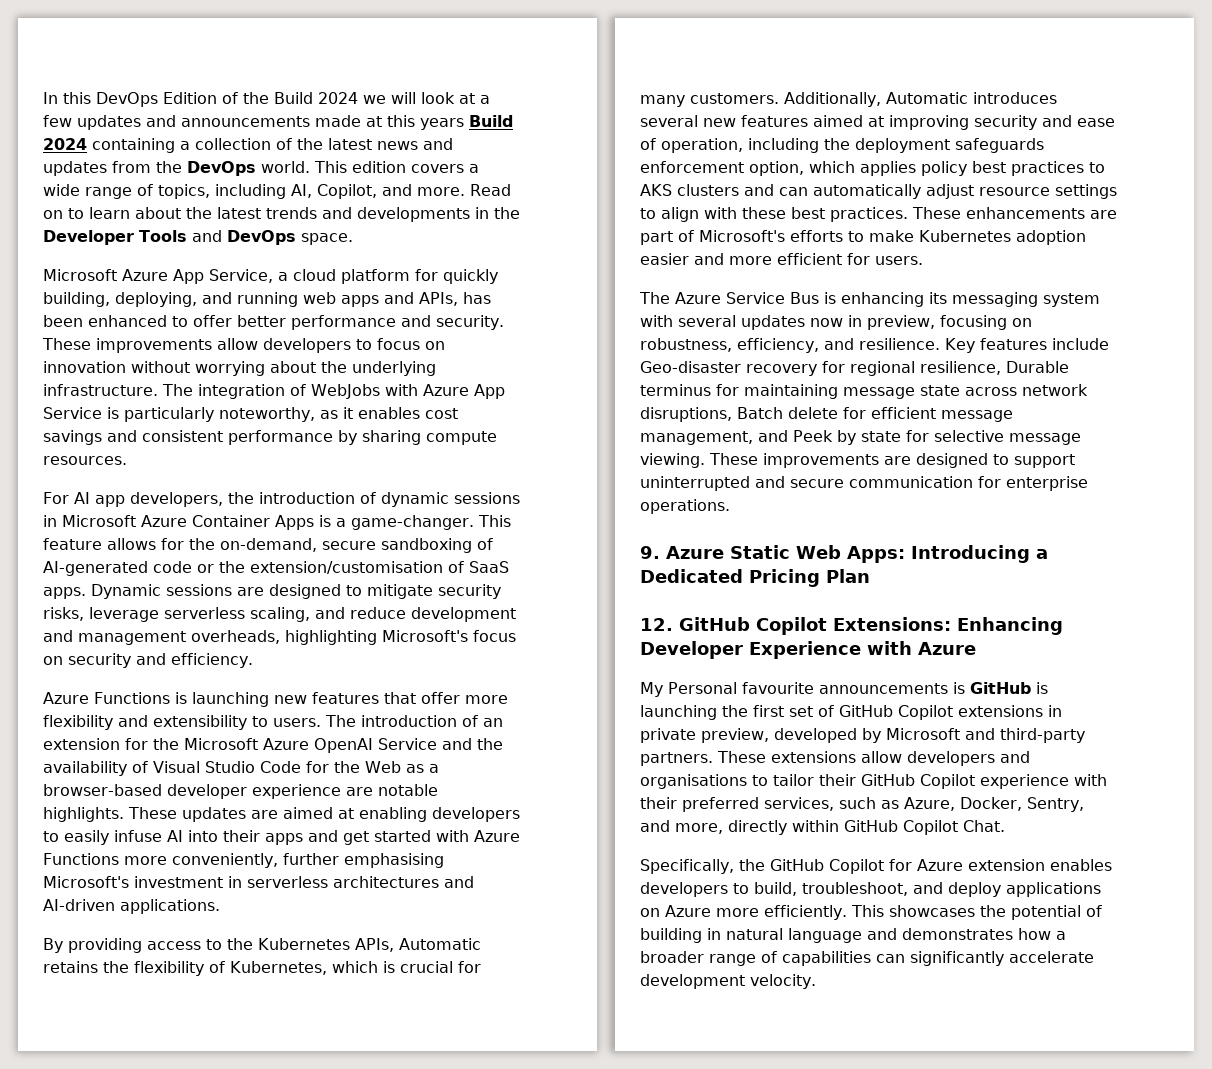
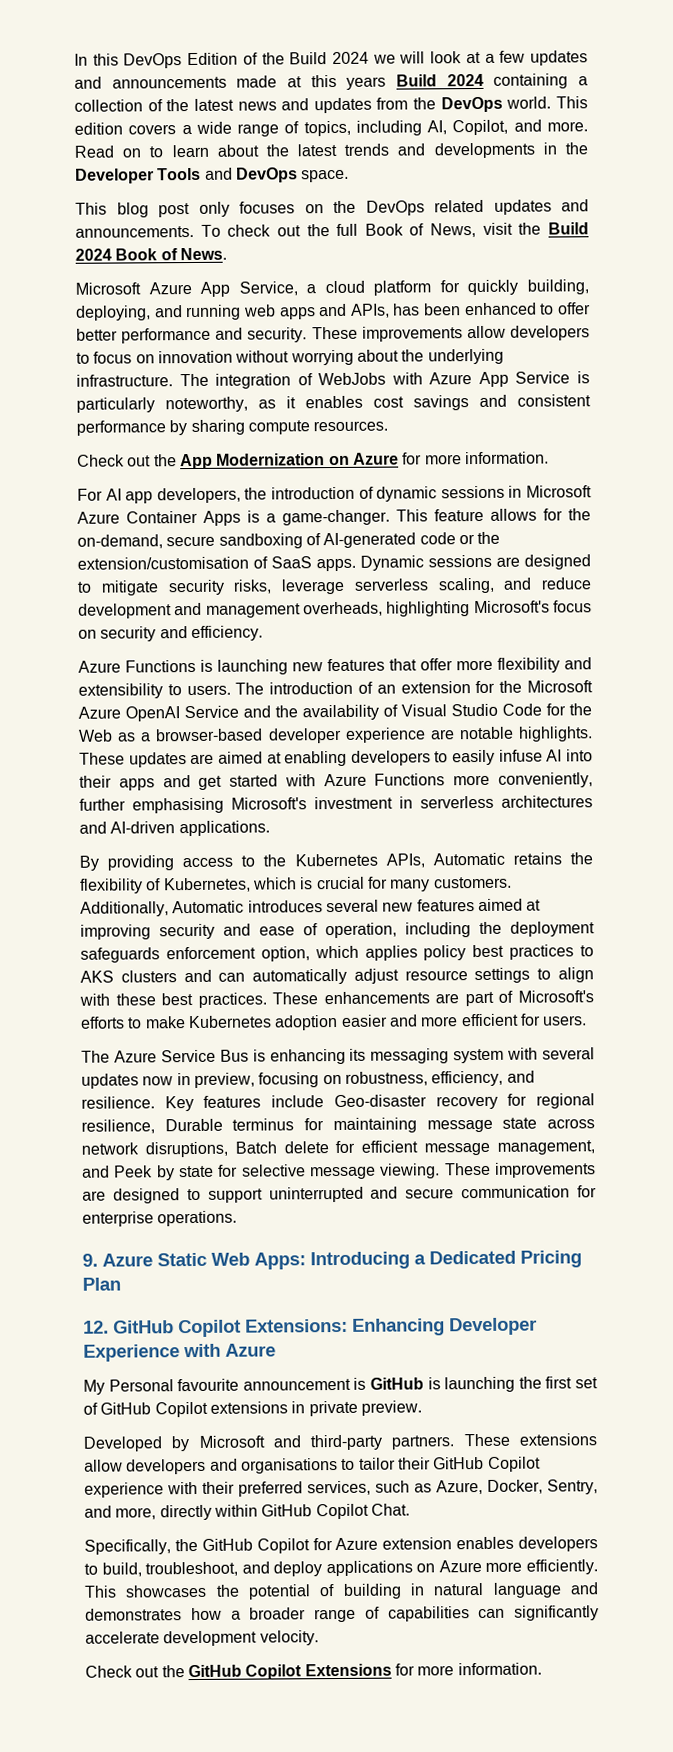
+ This blog post only focuses on the DevOps related updates and announcements. To check out the full Book of News, visit the Build 2024 Book of News.
+ Check out the App Modernization on Azure for more information.
- My Personal favourite announcements is GitHub is launching the first set of GitHub Copilot extensions in private preview, developed by Microsoft and third-party partners.
+ My Personal favourite announcement is GitHub is launching the first set of GitHub Copilot extensions in private preview.
+ Developed by Microsoft and third-party partners.
+ Check out the GitHub Copilot Extensions for more information.

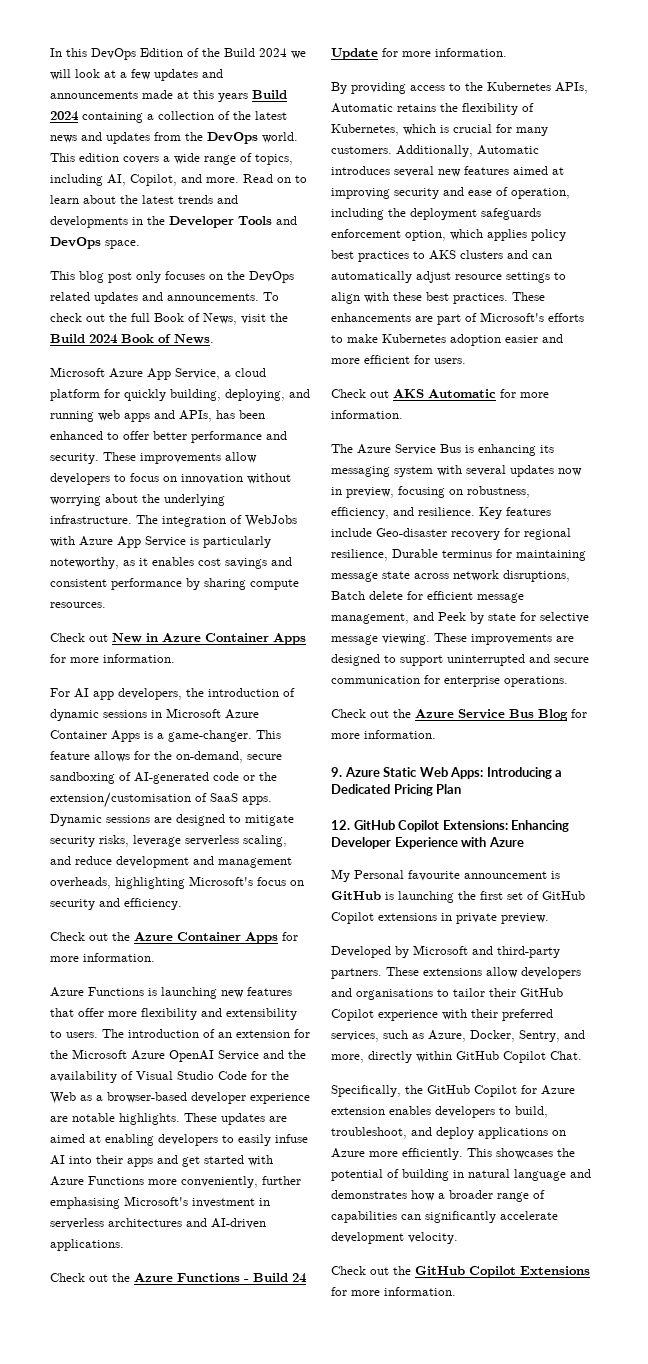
- Check out the App Modernization on Azure for more information.
+ Check out New in Azure Container Apps for more information.
+ Check out the Azure Container Apps for more information.
+ Check out the Azure Functions - Build 24 Update for more information.
+ Check out AKS Automatic for more information.
+ Check out the Azure Service Bus Blog for more information.

